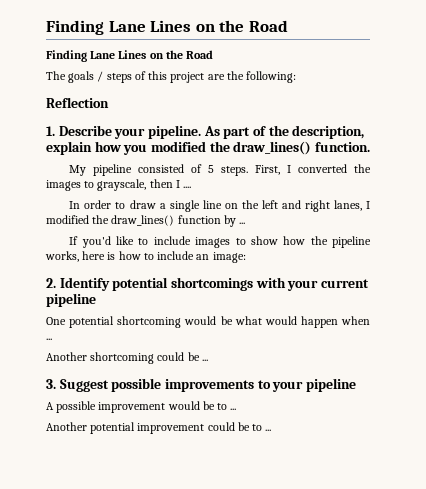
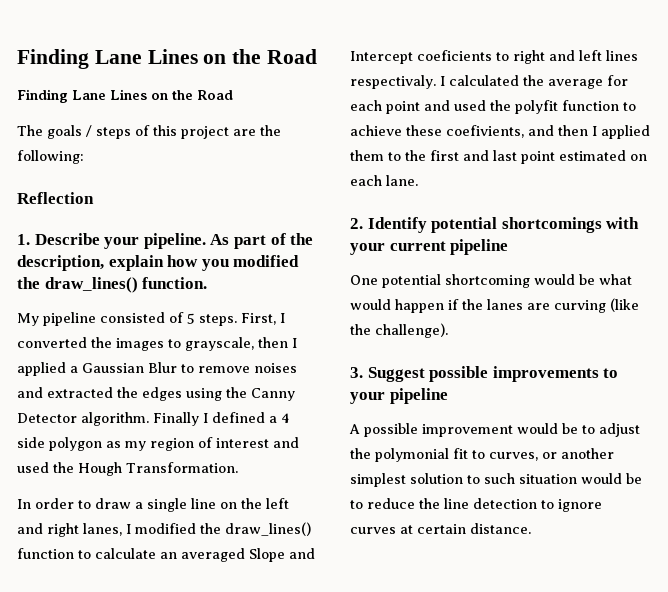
- First, I converted the images to grayscale, then I ....
+ First, I converted the images to grayscale, then I applied a Gaussian Blur to remove noises and extracted the edges using the Canny Detector algorithm. Finally I defined a 4 side polygon as my region of interest and used the Hough Transformation.
- In order to draw a single line on the left and right lanes, I modified the draw_lines() function by ...
- If you'd like to include images to show how the pipeline works, here is how to include an image:
+ In order to draw a single line on the left and right lanes, I modified the draw_lines() function to calculate an averaged Slope and Intercept coeficients to right and left lines respectivaly. I calculated the average for each point and used the polyfit function to achieve these coefivients, and then I applied them to the first and last point estimated on each lane.
- One potential shortcoming would be what would happen when ...
- Another shortcoming could be ...
+ One potential shortcoming would be what would happen if the lanes are curving (like the challenge).
- A possible improvement would be to ...
- Another potential improvement could be to ...
+ A possible improvement would be to adjust the polymonial fit to curves, or another simplest solution to such situation would be to reduce the line detection to ignore curves at certain distance.

